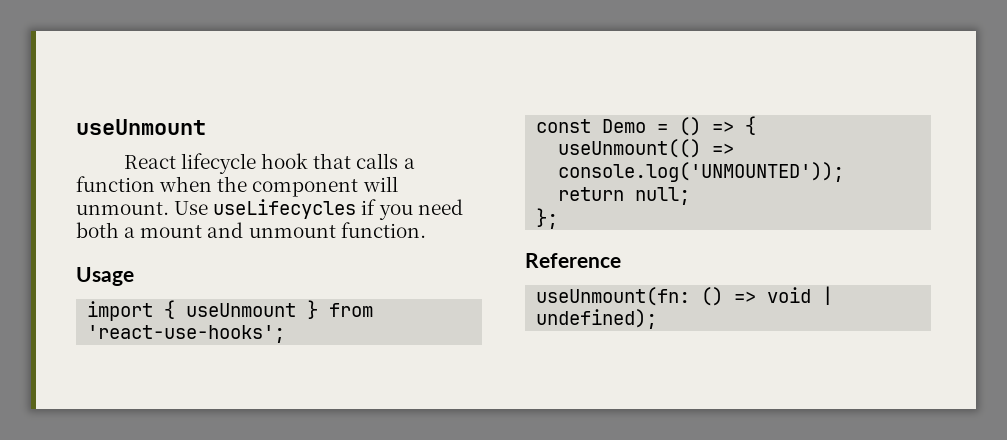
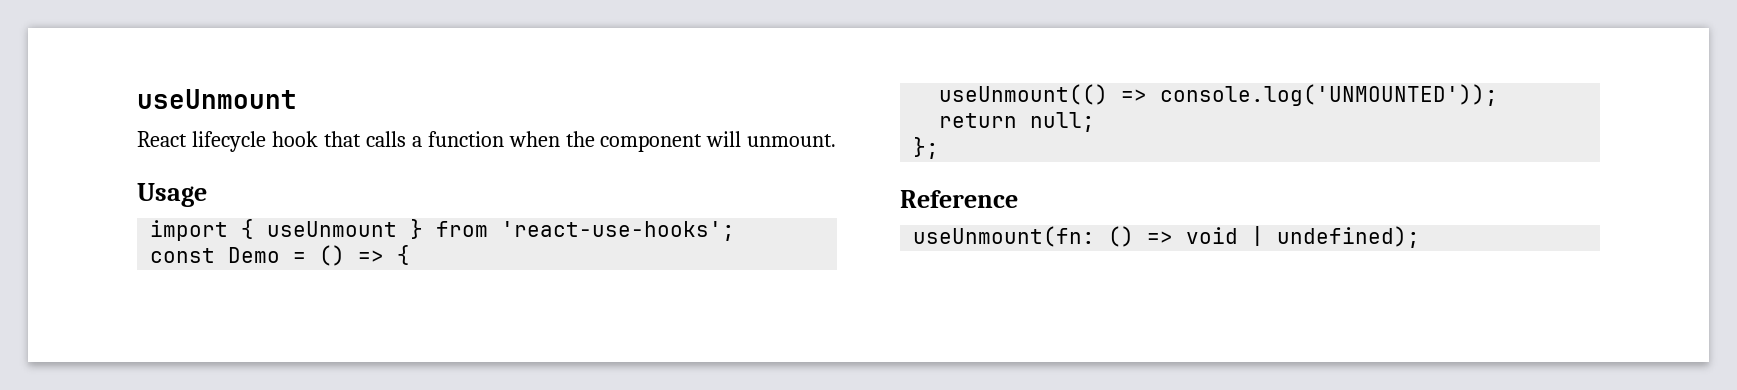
- Use useLifecycles if you need both a mount and unmount function.

